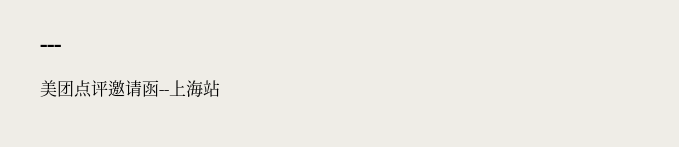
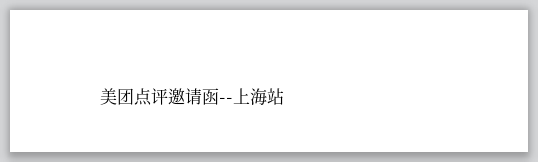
- ---

